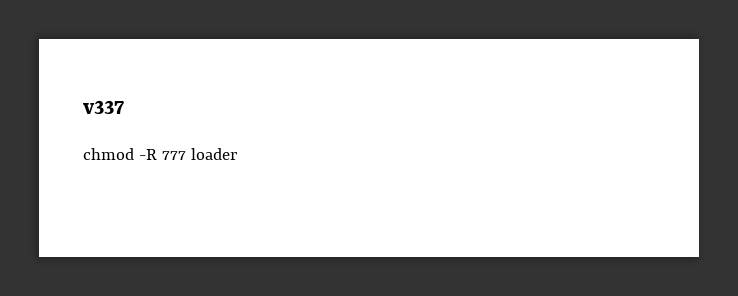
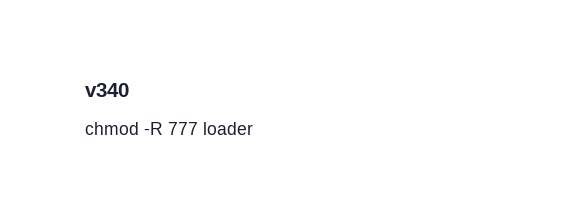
- v337
+ v340

